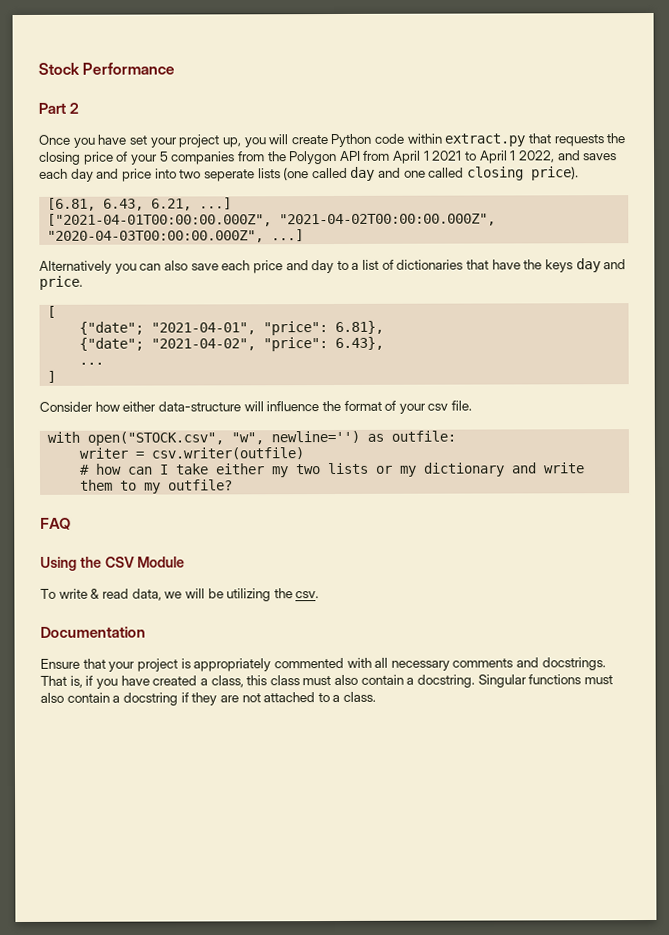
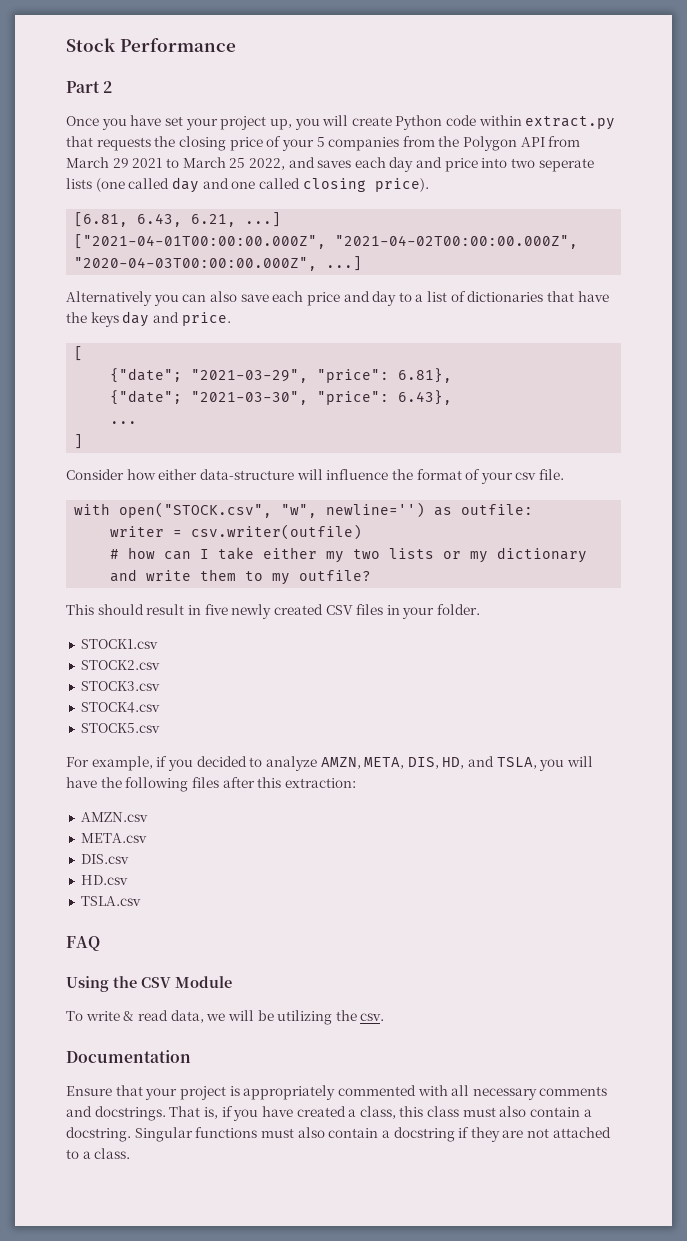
- Once you have set your project up, you will create Python code within extract.py that requests the closing price of your 5 companies from the Polygon API from April 1 2021 to April 1 2022, and saves each day and price into two seperate lists (one called day and one called closing price).
+ Once you have set your project up, you will create Python code within extract.py that requests the closing price of your 5 companies from the Polygon API from March 29 2021 to March 25 2022, and saves each day and price into two seperate lists (one called day and one called closing price).
- {"date"; "2021-04-01", "price": 6.81},
+ {"date"; "2021-03-29", "price": 6.81},
- {"date"; "2021-04-02", "price": 6.43},
+ {"date"; "2021-03-30", "price": 6.43},
+ This should result in five newly created CSV files in your folder.
+ STOCK1.csv
+ STOCK2.csv
+ STOCK3.csv
+ STOCK4.csv
+ STOCK5.csv
+ For example, if you decided to analyze AMZN, META, DIS, HD, and TSLA, you will have the following files after this extraction:
+ AMZN.csv
+ META.csv
+ DIS.csv
+ HD.csv
+ TSLA.csv

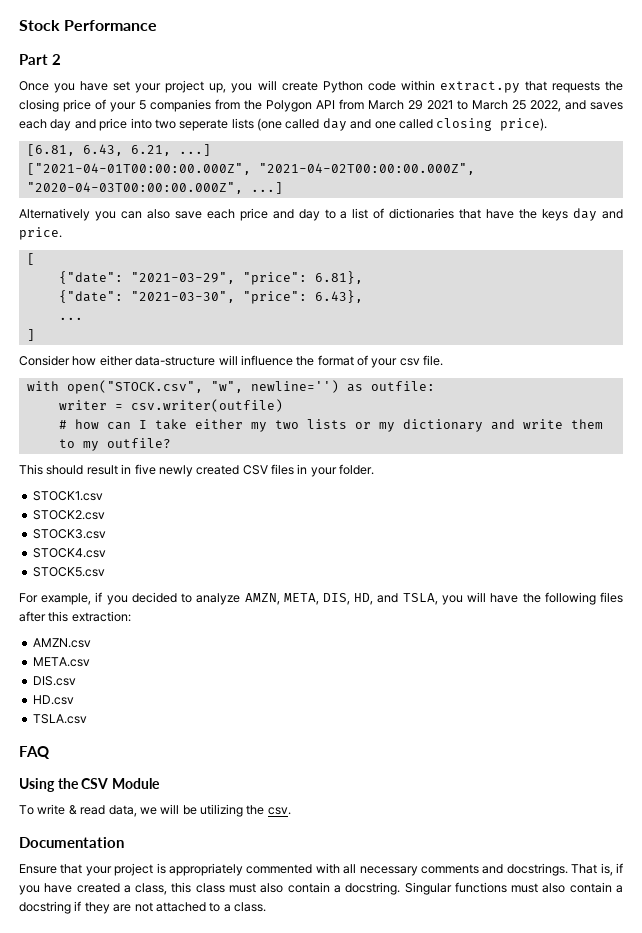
- {"date"; "2021-03-29", "price": 6.81},
+ {"date": "2021-03-29", "price": 6.81},
- {"date"; "2021-03-30", "price": 6.43},
+ {"date": "2021-03-30", "price": 6.43},

